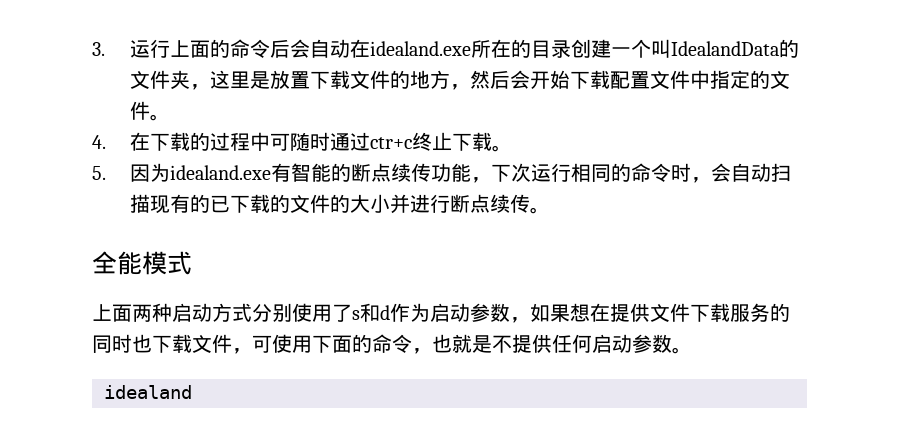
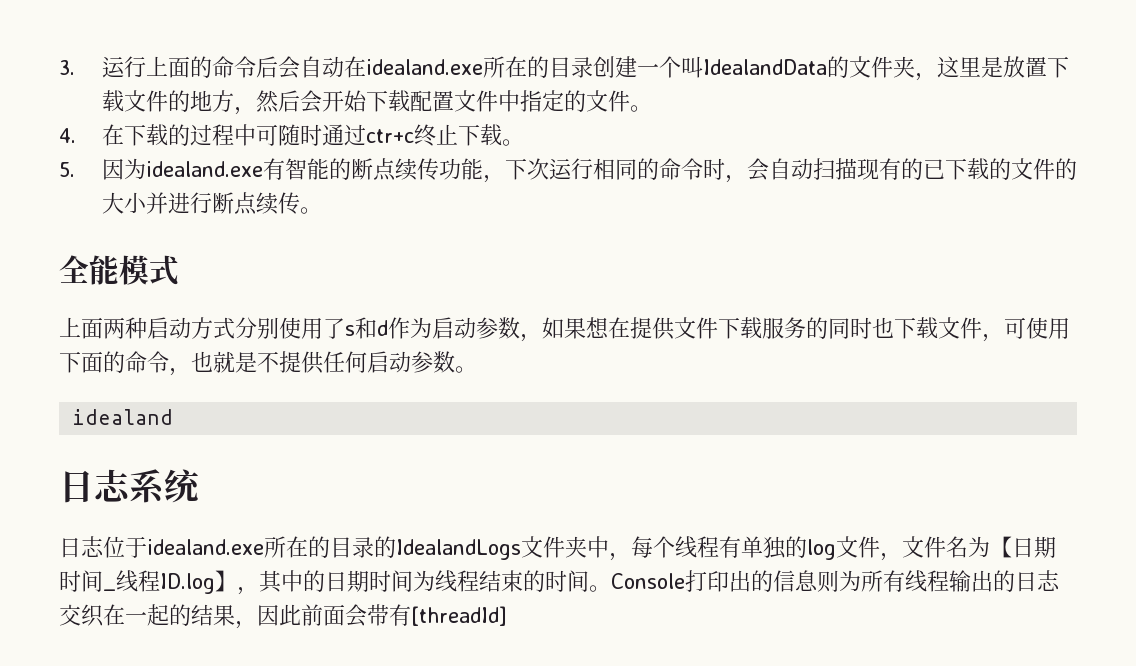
+ 日志系统
+ 日志位于idealand.exe所在的目录的IdealandLogs文件夹中，每个线程有单独的log文件，文件名为【日期时间_线程ID.log】，其中的日期时间为线程结束的时间。Console打印出的信息则为所有线程输出的日志交织在一起的结果，因此前面会带有[threadId]

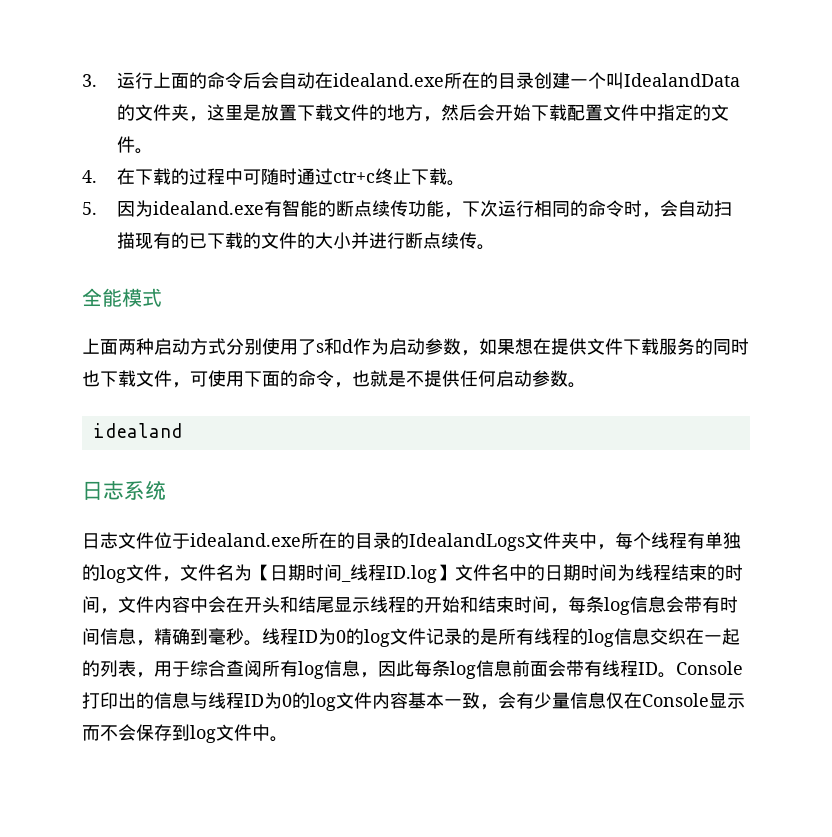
- 日志位于idealand.exe所在的目录的IdealandLogs文件夹中，每个线程有单独的log文件，文件名为【日期时间_线程ID.log】，其中的日期时间为线程结束的时间。
+ 日志文件位于idealand.exe所在的目录的IdealandLogs文件夹中，每个线程有单独的log文件，文件名为【日期时间_线程ID.log】文件名中的日期时间为线程结束的时间，文件内容中会在开头和结尾显示线程的开始和结束时间，每条log信息会带有时间信息，精确到毫秒。线程ID为0的log文件记录的是所有线程的log信息交织在一起的列表，用于综合查阅所有log信息，因此每条log信息前面会带有线程ID。
- Console打印出的信息则为所有线程输出的日志交织在一起的结果，因此前面会带有[threadId]
+ Console打印出的信息与线程ID为0的log文件内容基本一致，会有少量信息仅在Console显示而不会保存到log文件中。

